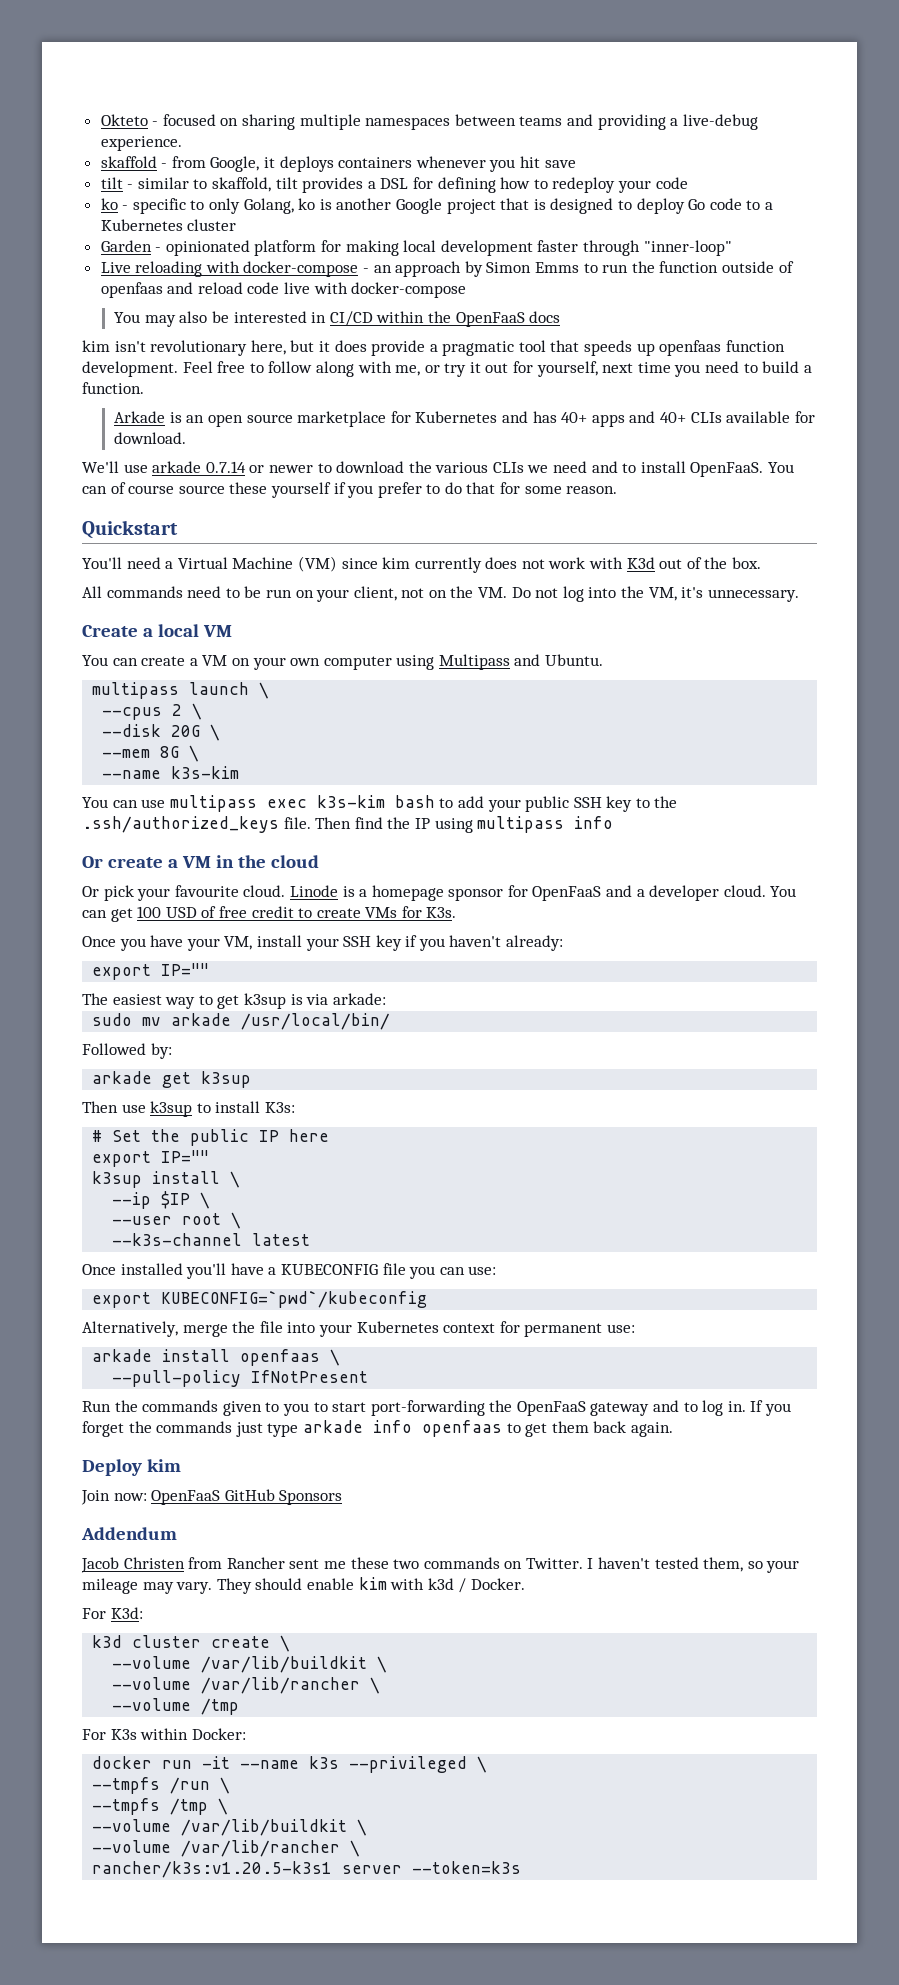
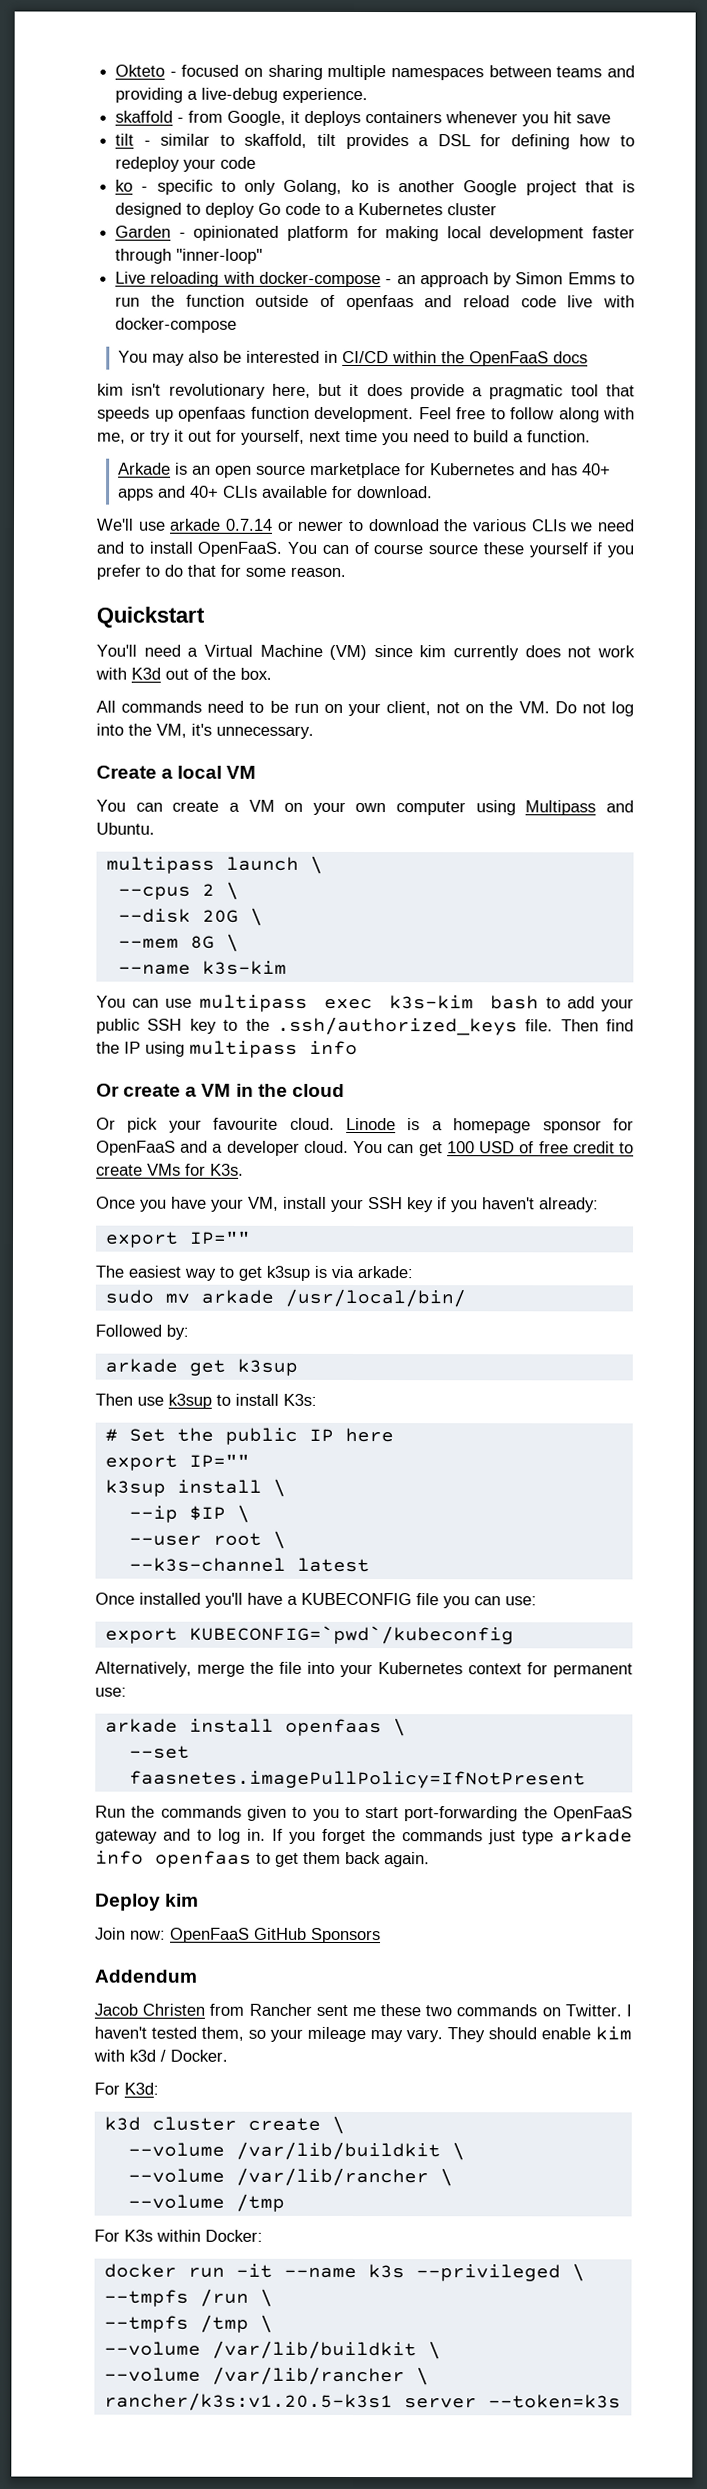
- --pull-policy IfNotPresent
+ --set faasnetes.imagePullPolicy=IfNotPresent

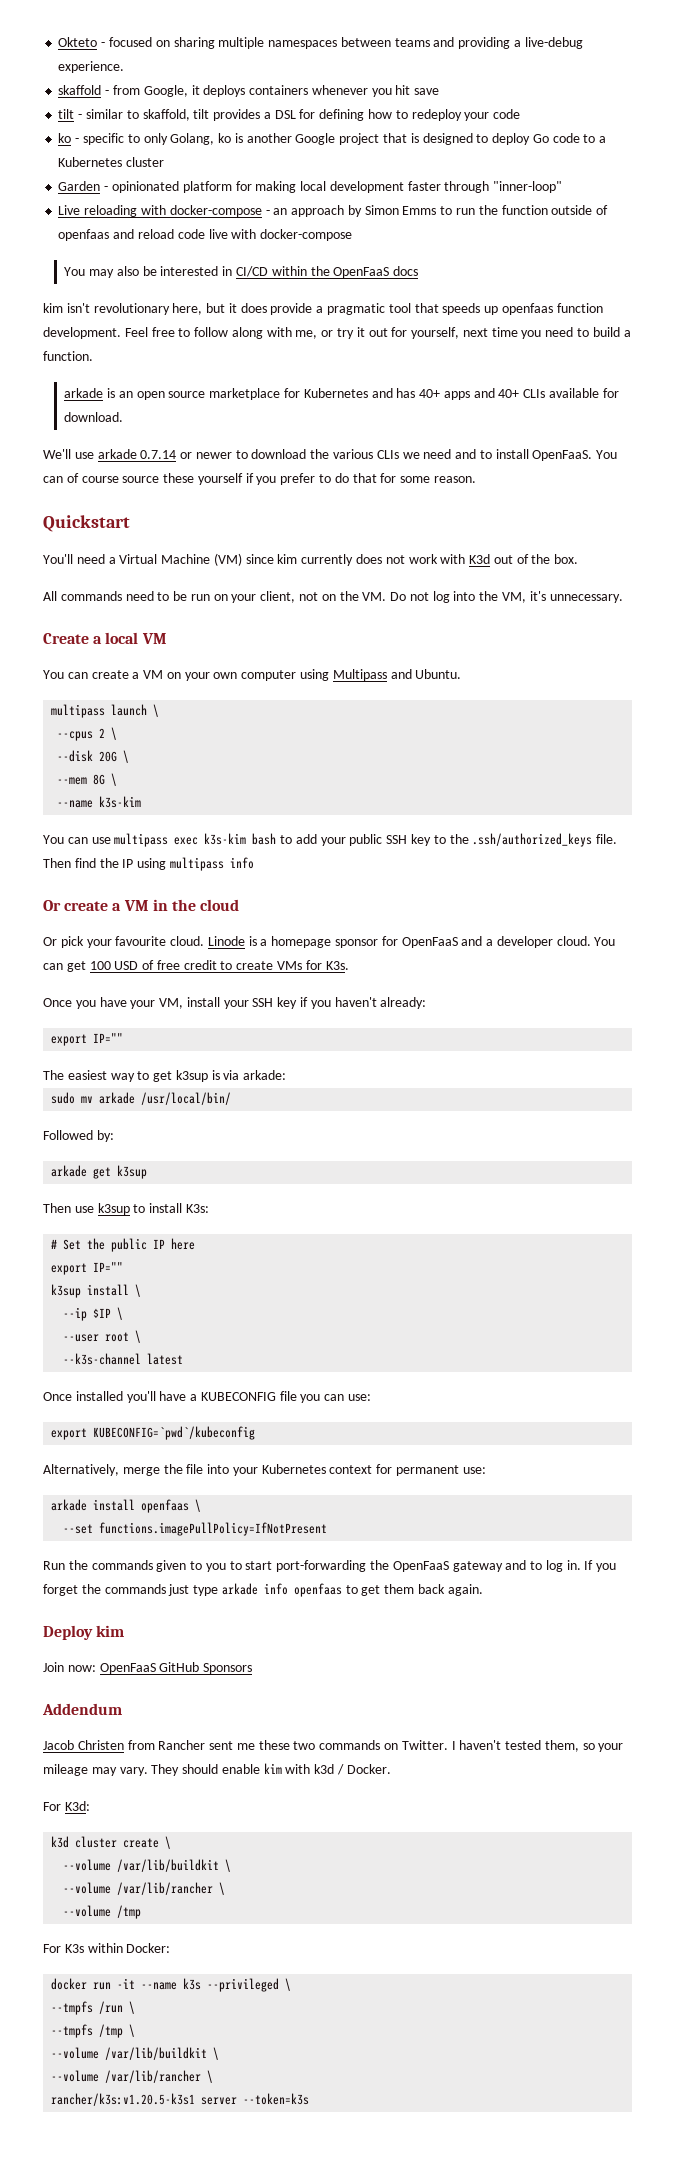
- Arkade is an open source marketplace for Kubernetes and has 40+ apps and 40+ CLIs available for download.
+ arkade is an open source marketplace for Kubernetes and has 40+ apps and 40+ CLIs available for download.
- --set faasnetes.imagePullPolicy=IfNotPresent
+ --set functions.imagePullPolicy=IfNotPresent

